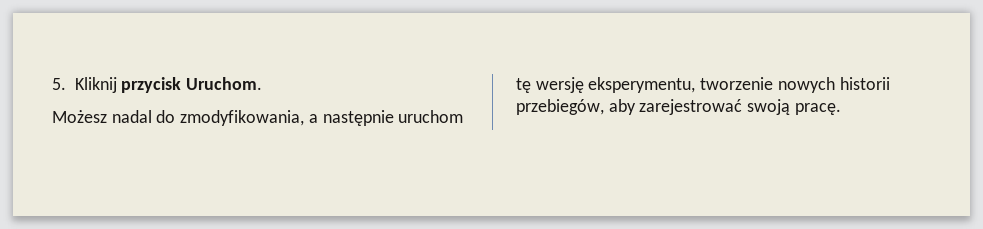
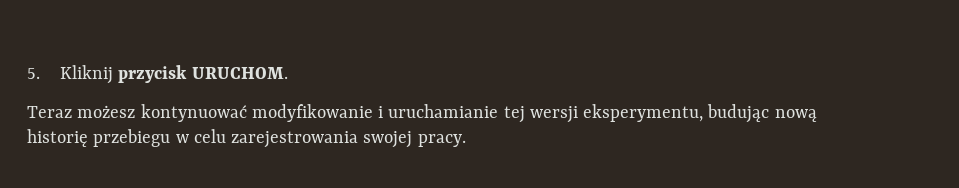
- 5. Kliknij przycisk Uruchom.
- Możesz nadal do zmodyfikowania, a następnie uruchom tę wersję eksperymentu, tworzenie nowych historii przebiegów, aby zarejestrować swoją pracę.
+ 5. Kliknij przycisk URUCHOM.
+ Teraz możesz kontynuować modyfikowanie i uruchamianie tej wersji eksperymentu, budując nową historię przebiegu w celu zarejestrowania swojej pracy.

